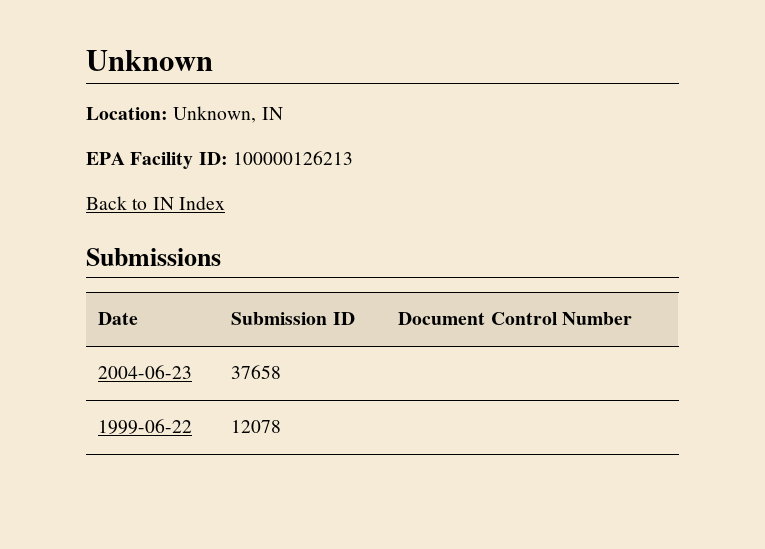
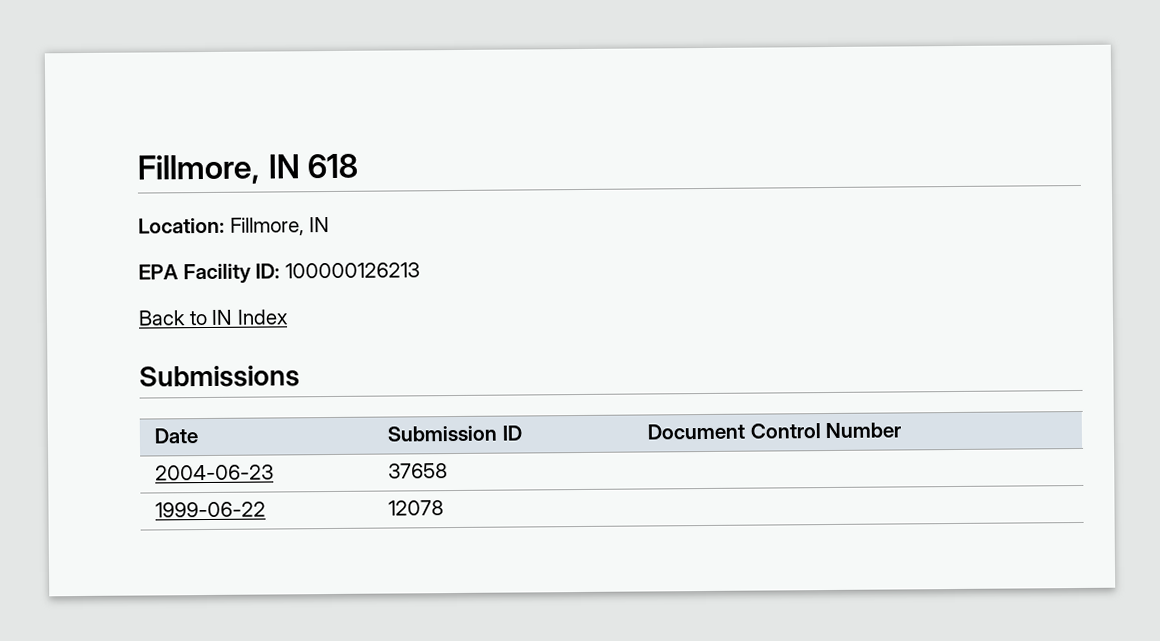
- Unknown
+ Fillmore, IN 618
- Location: Unknown, IN
+ Location: Fillmore, IN

